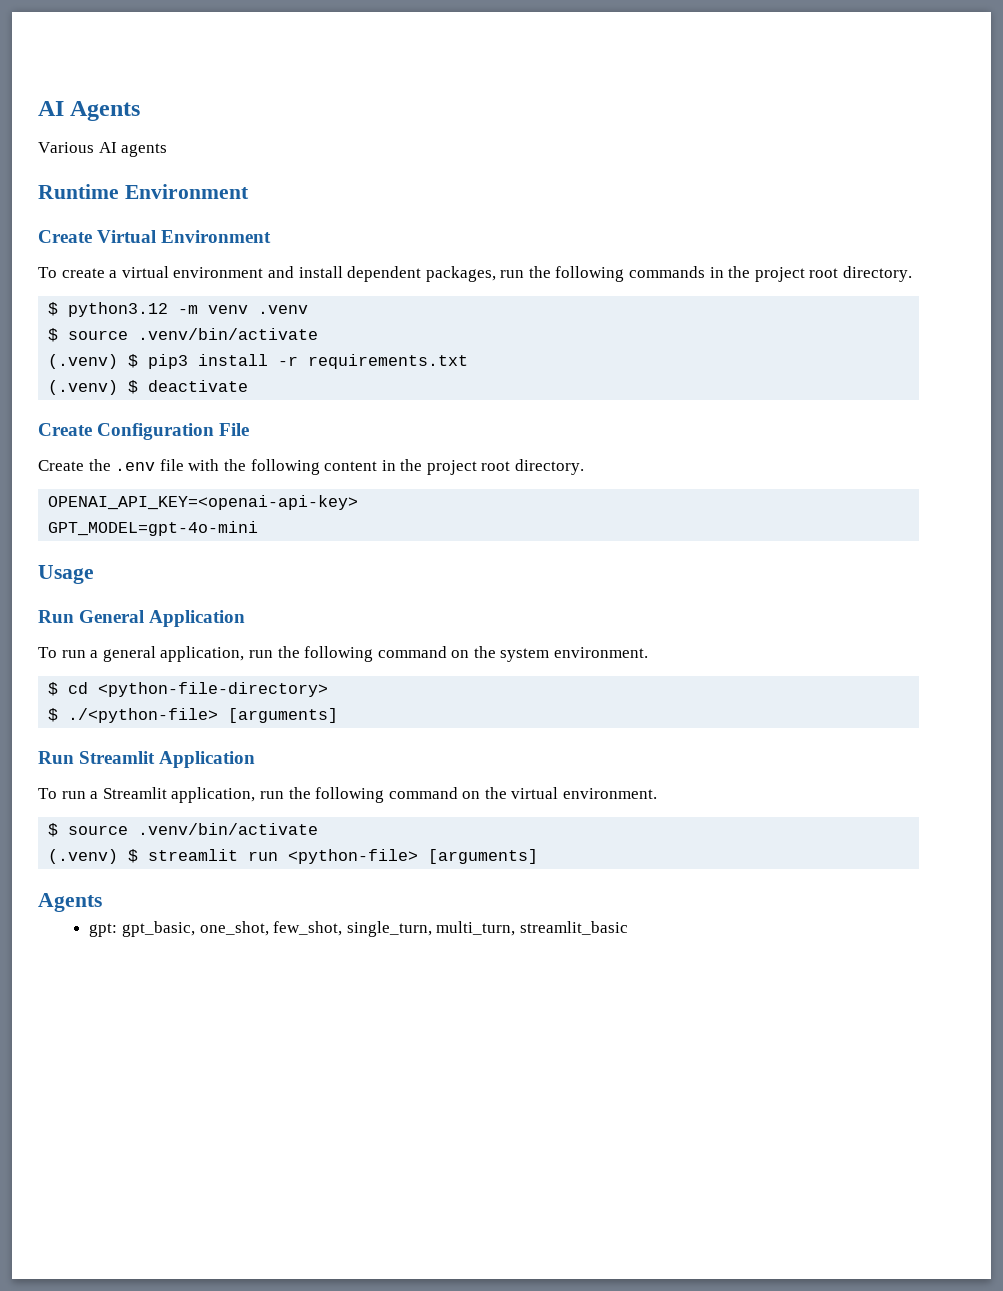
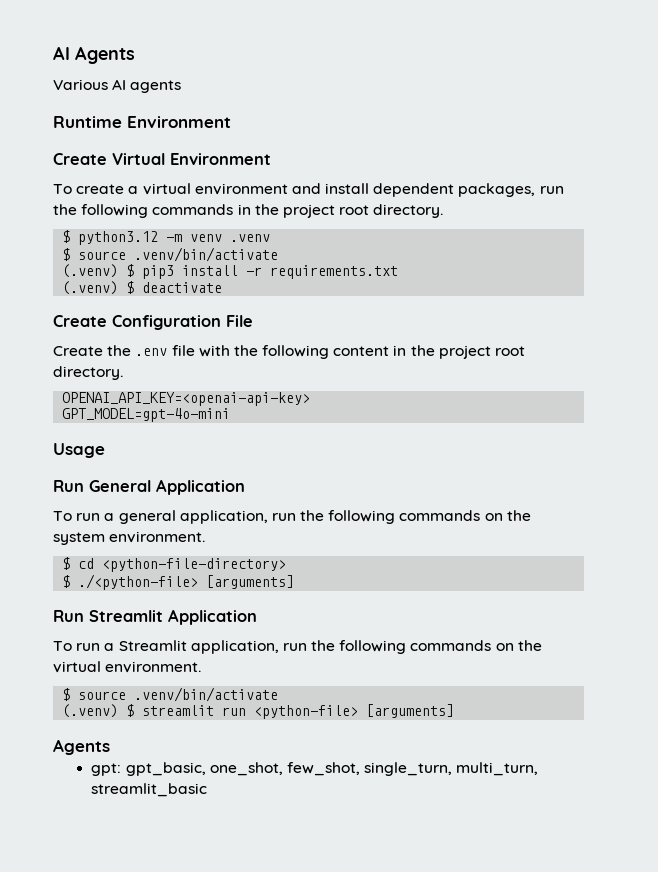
- To run a general application, run the following command on the system environment.
+ To run a general application, run the following commands on the system environment.
- To run a Streamlit application, run the following command on the virtual environment.
+ To run a Streamlit application, run the following commands on the virtual environment.

